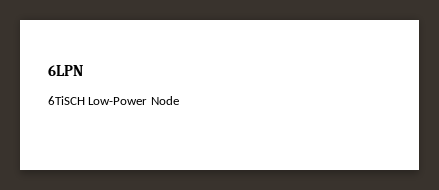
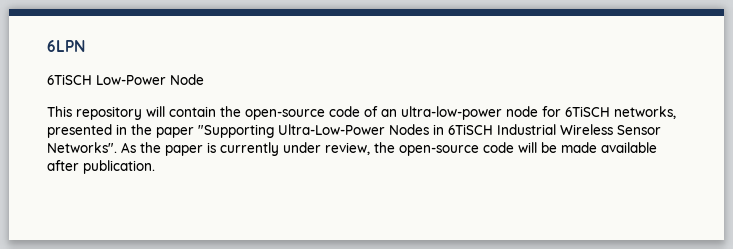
+ This repository will contain the open-source code of an ultra-low-power node for 6TiSCH networks, presented in the paper "Supporting Ultra-Low-Power Nodes in 6TiSCH Industrial Wireless Sensor Networks". As the paper is currently under review, the open-source code will be made available after publication.

